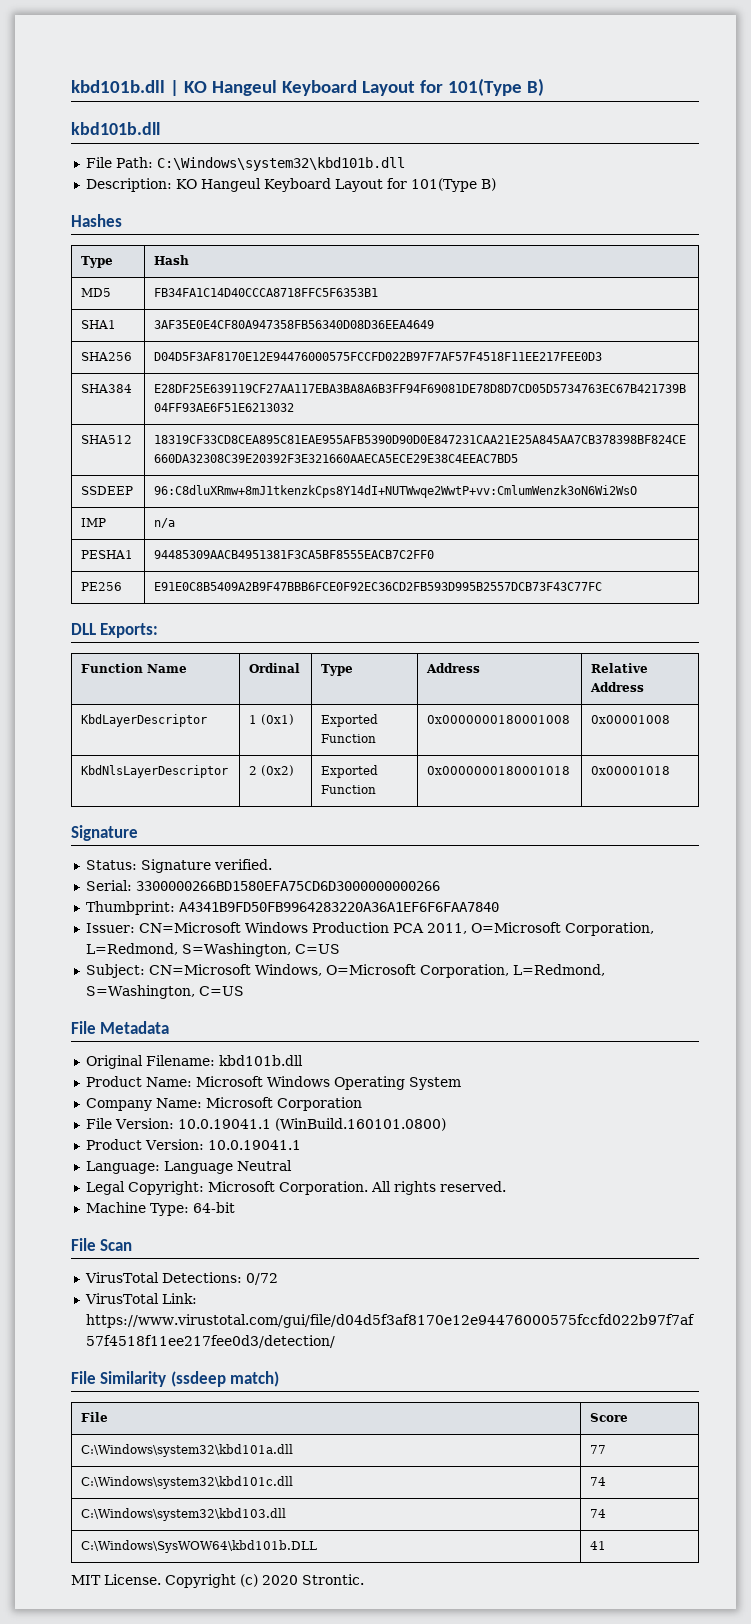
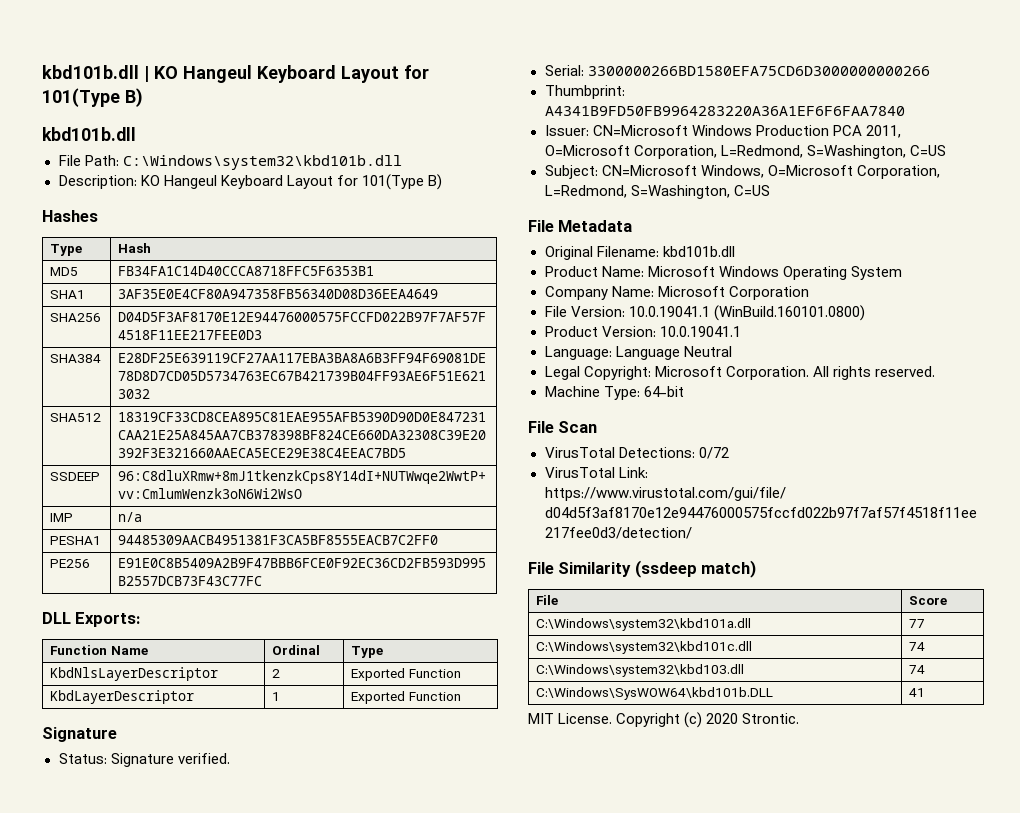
- Function Name | Ordinal | Type | Address | Relative Address
+ Function Name | Ordinal | Type
+ KbdNlsLayerDescriptor | 2 | Exported Function
- KbdLayerDescriptor | 1 (0x1) | Exported Function | 0x0000000180001008 | 0x00001008
- KbdNlsLayerDescriptor | 2 (0x2) | Exported Function | 0x0000000180001018 | 0x00001018
+ KbdLayerDescriptor | 1 | Exported Function

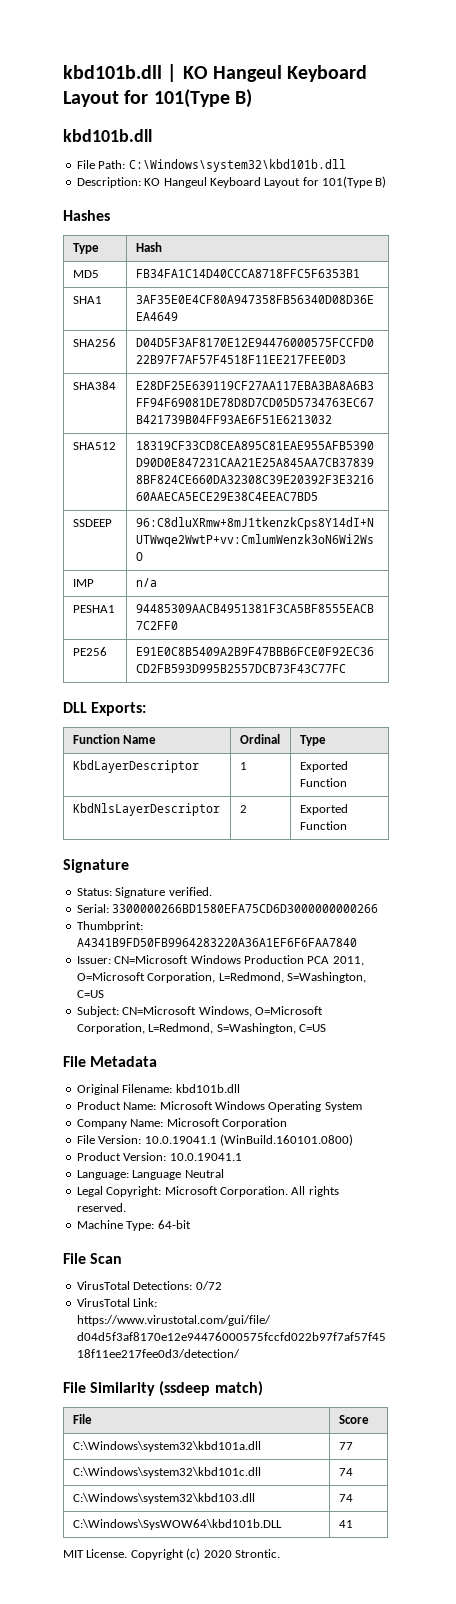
+ KbdLayerDescriptor | 1 | Exported Function
  KbdNlsLayerDescriptor | 2 | Exported Function
- KbdLayerDescriptor | 1 | Exported Function

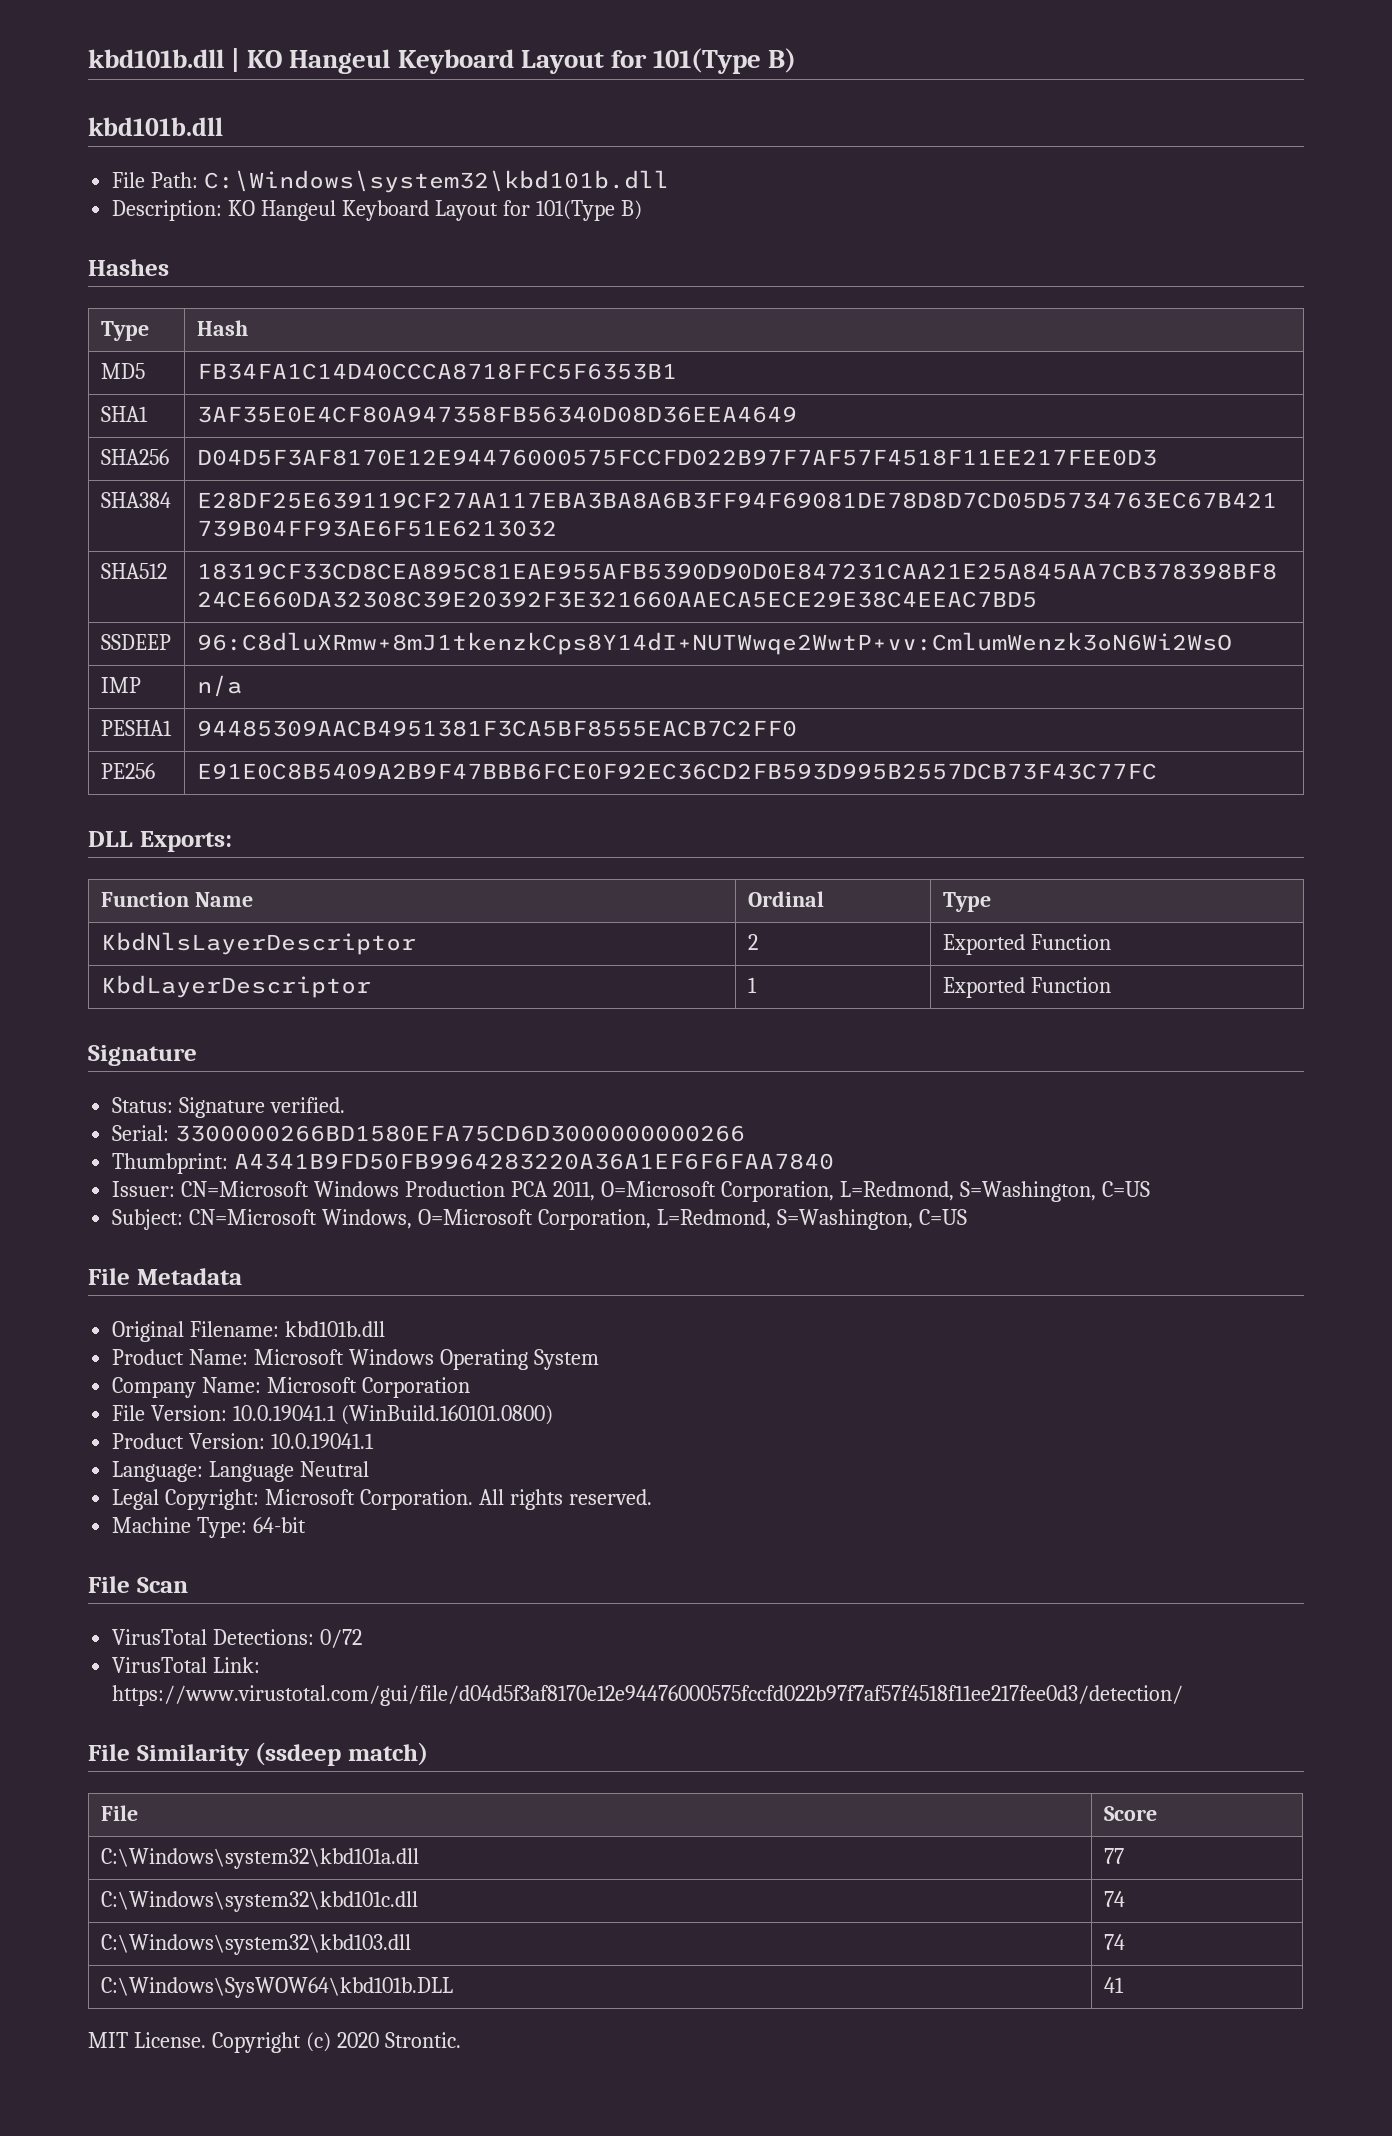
+ KbdNlsLayerDescriptor | 2 | Exported Function
  KbdLayerDescriptor | 1 | Exported Function
- KbdNlsLayerDescriptor | 2 | Exported Function

